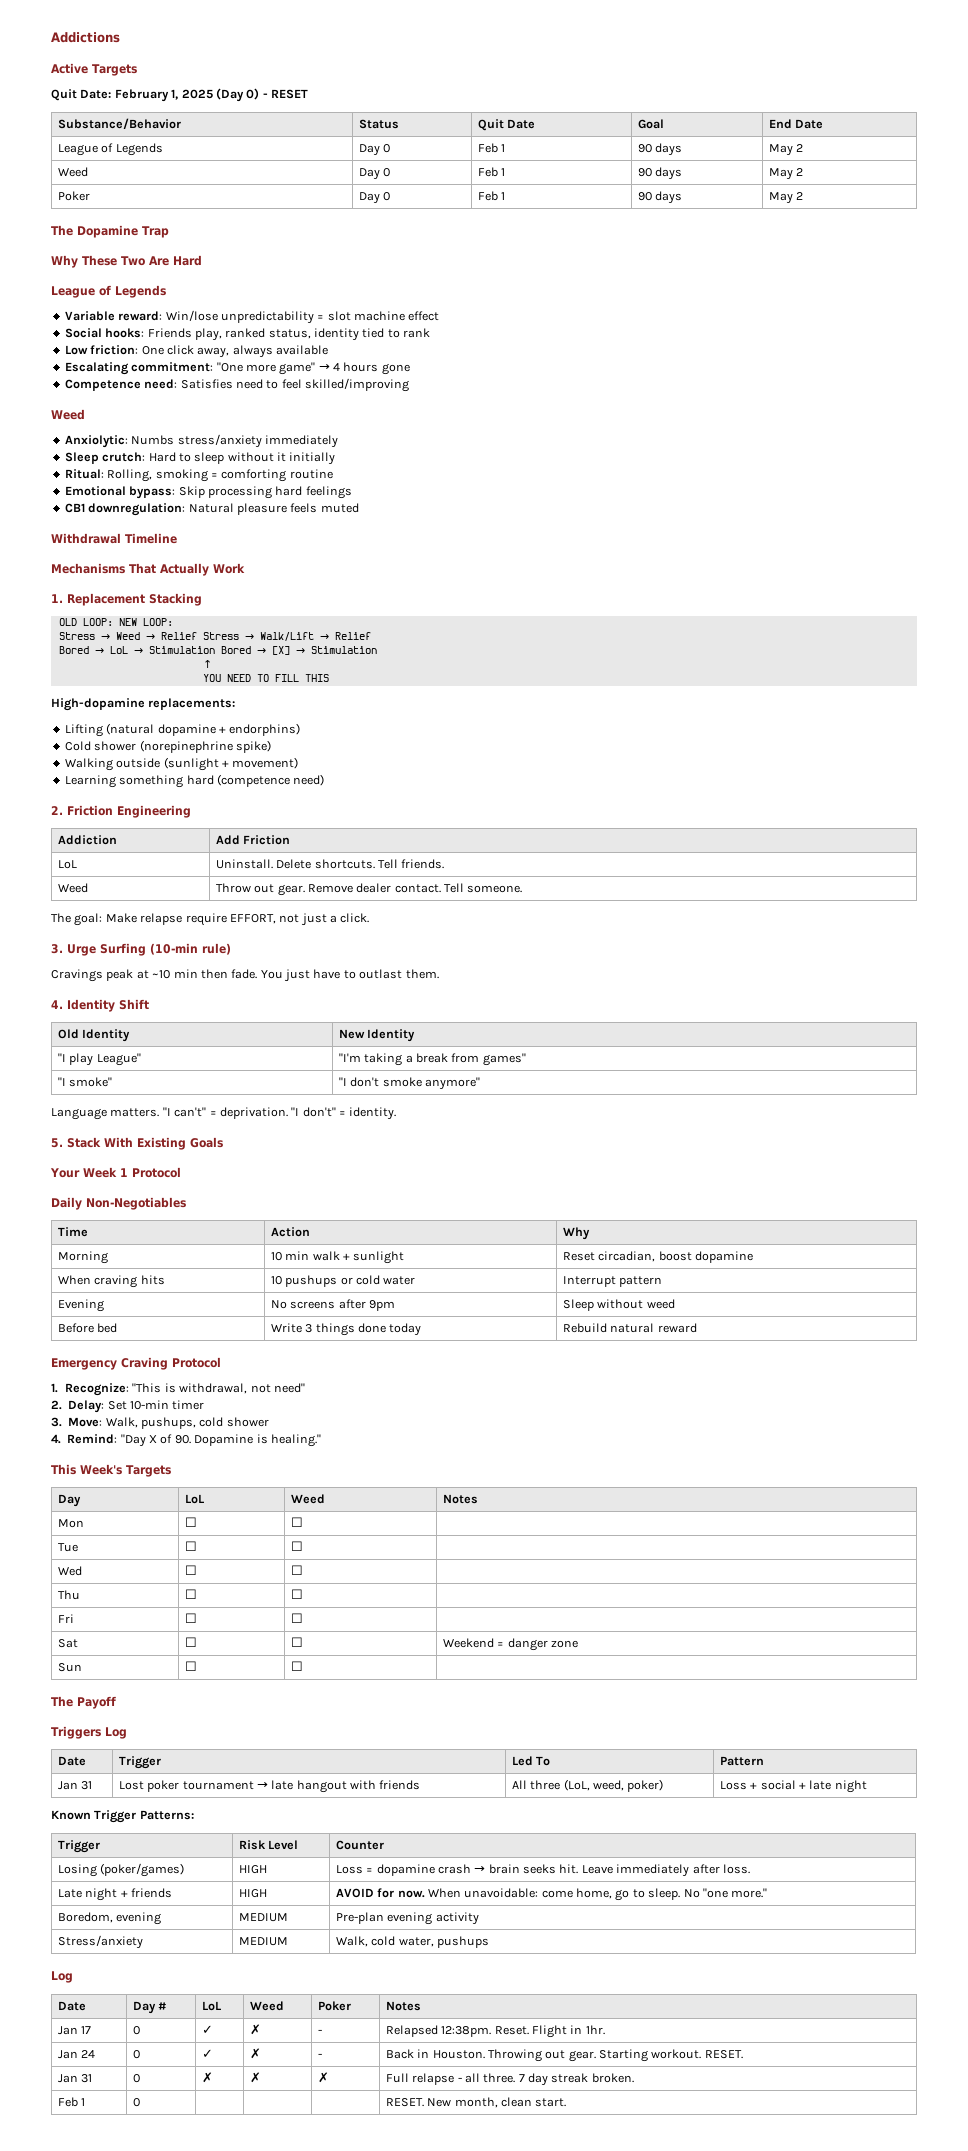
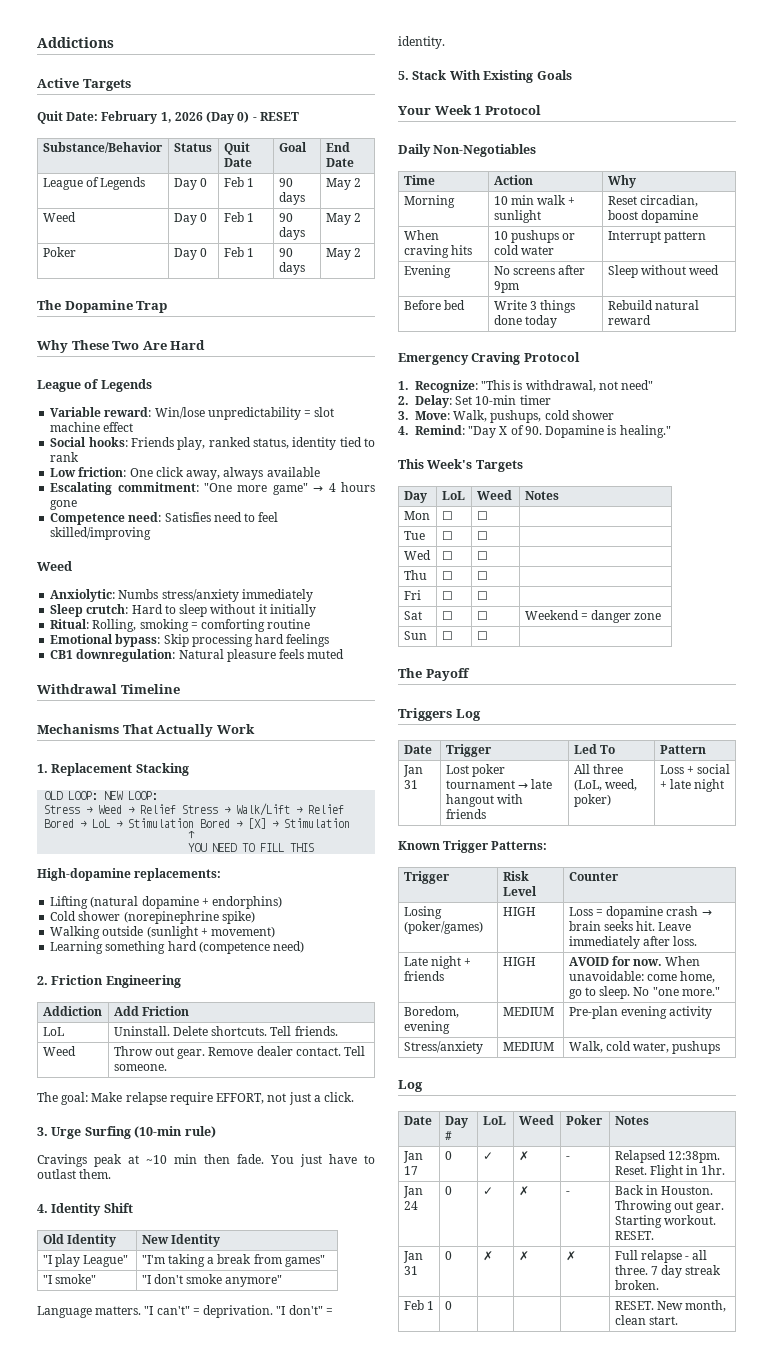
- Quit Date: February 1, 2025 (Day 0) - RESET
+ Quit Date: February 1, 2026 (Day 0) - RESET

